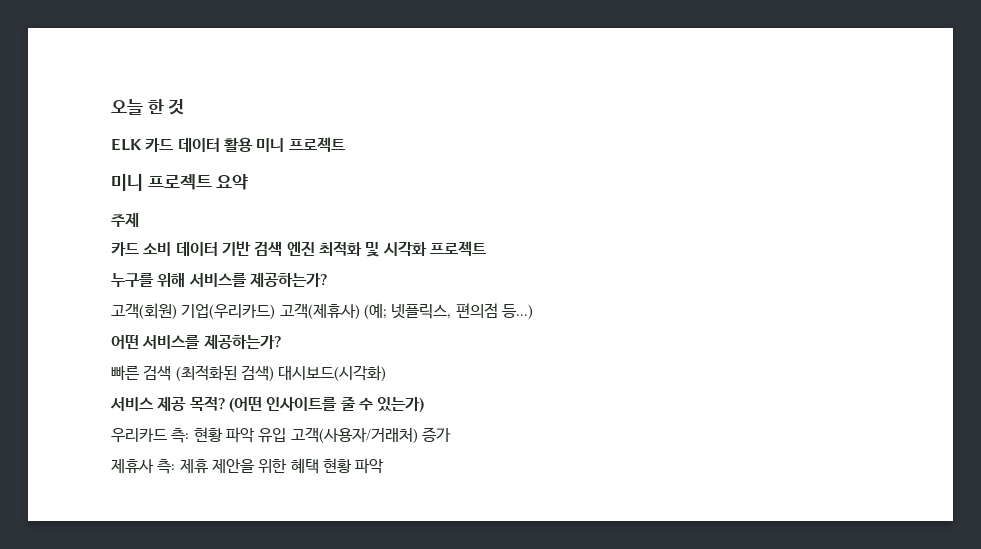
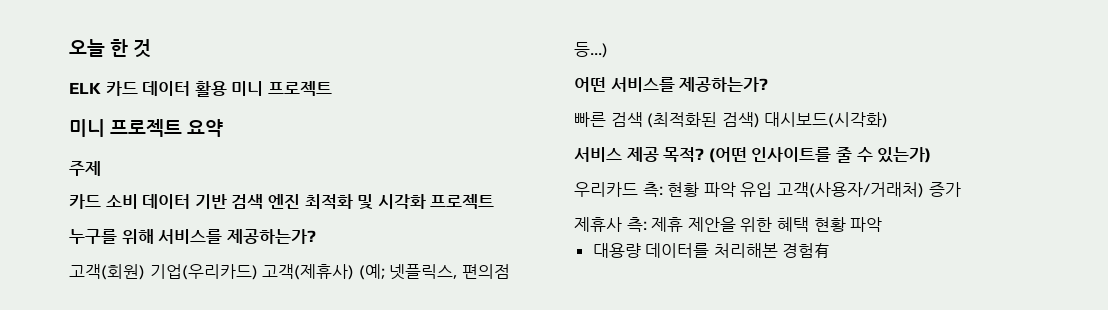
+ 대용량 데이터를 처리해본 경험有

